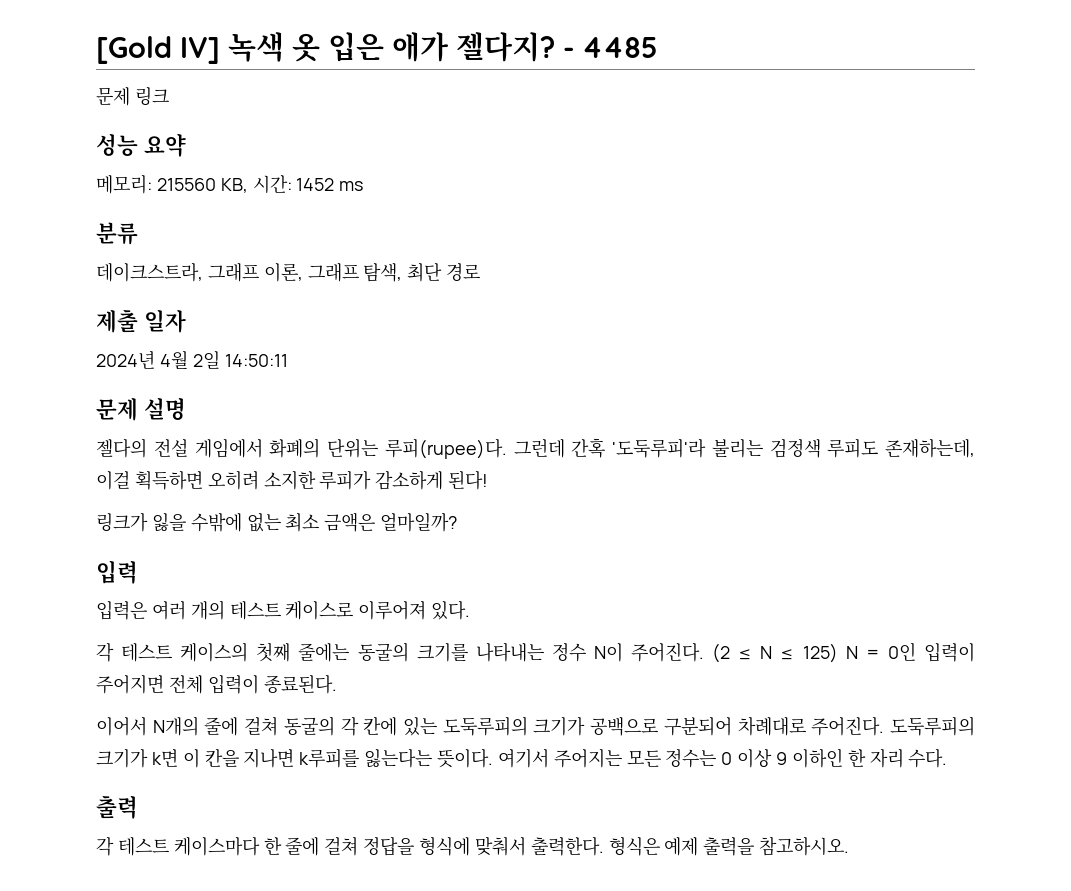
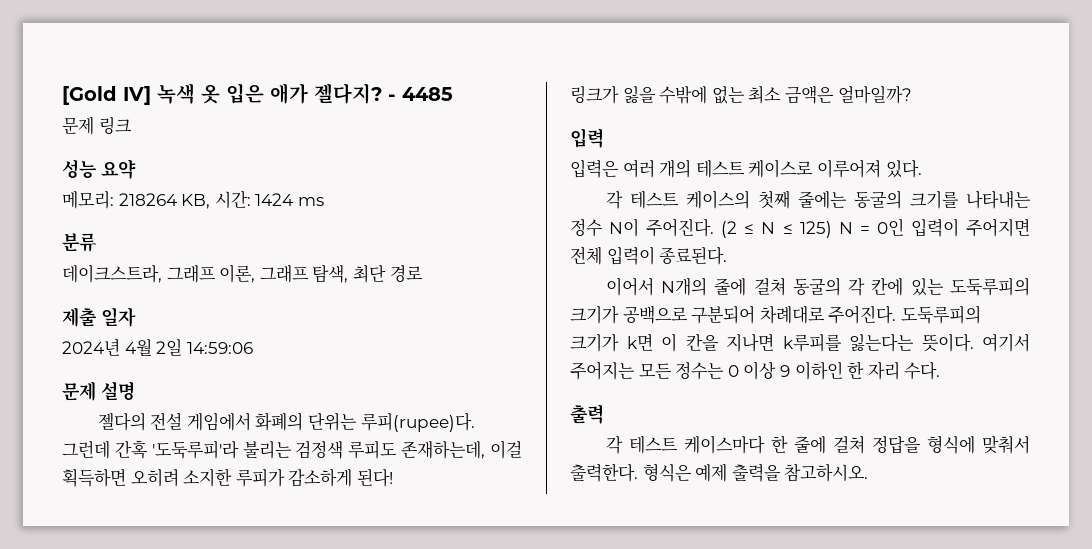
- 메모리: 215560 KB, 시간: 1452 ms
+ 메모리: 218264 KB, 시간: 1424 ms
- 2024년 4월 2일 14:50:11
+ 2024년 4월 2일 14:59:06

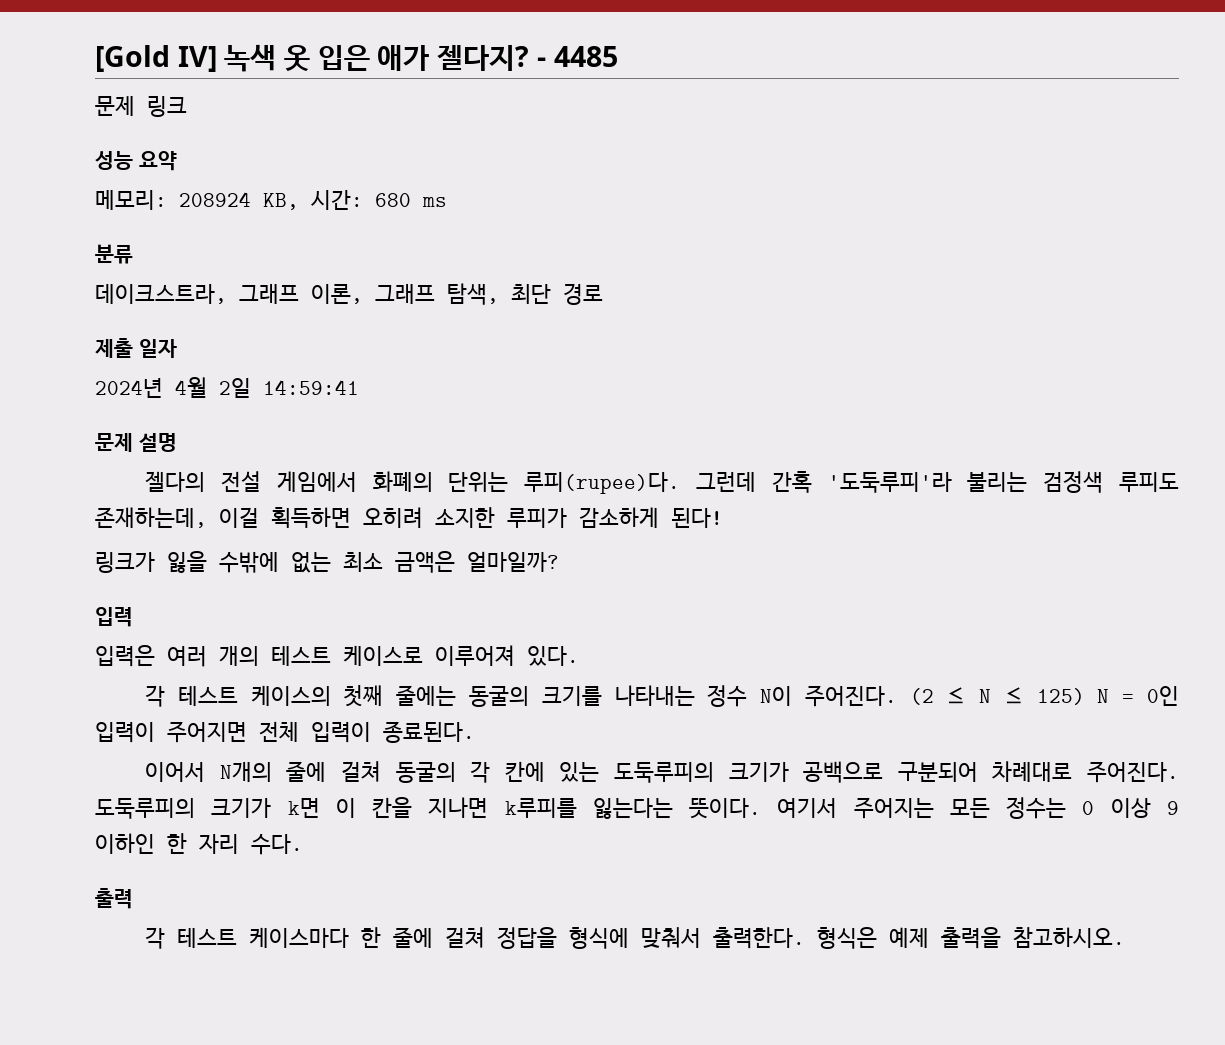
- 메모리: 218264 KB, 시간: 1424 ms
+ 메모리: 208924 KB, 시간: 680 ms
- 2024년 4월 2일 14:59:06
+ 2024년 4월 2일 14:59:41

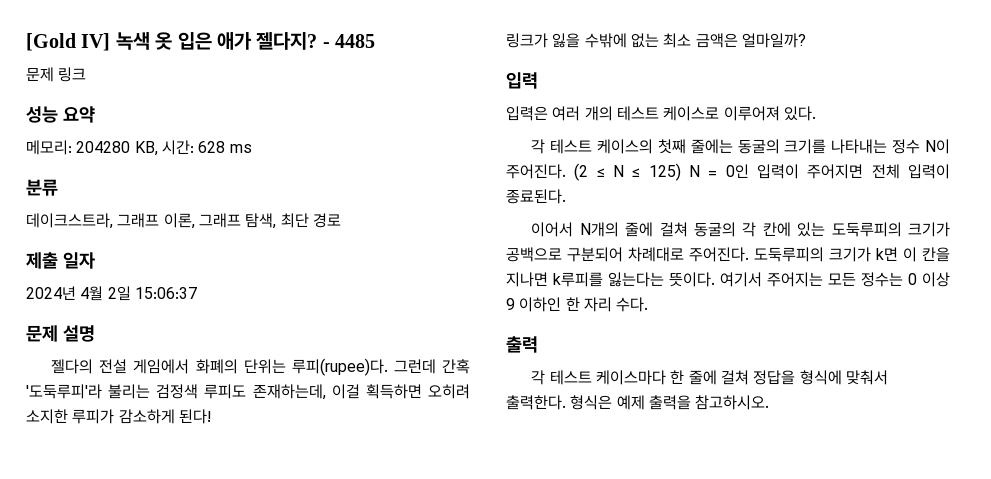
- 메모리: 208924 KB, 시간: 680 ms
+ 메모리: 204280 KB, 시간: 628 ms
- 2024년 4월 2일 14:59:41
+ 2024년 4월 2일 15:06:37

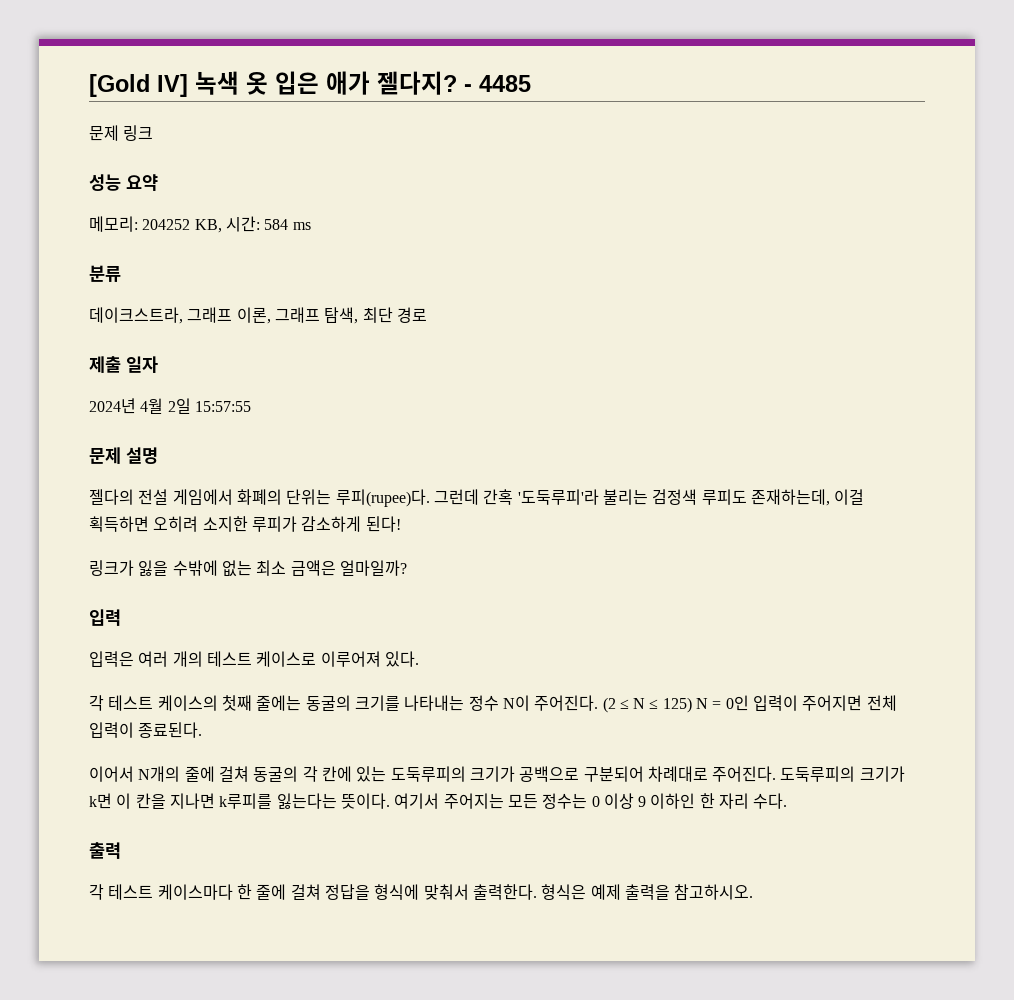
- 메모리: 204280 KB, 시간: 628 ms
+ 메모리: 204252 KB, 시간: 584 ms
- 2024년 4월 2일 15:06:37
+ 2024년 4월 2일 15:57:55

